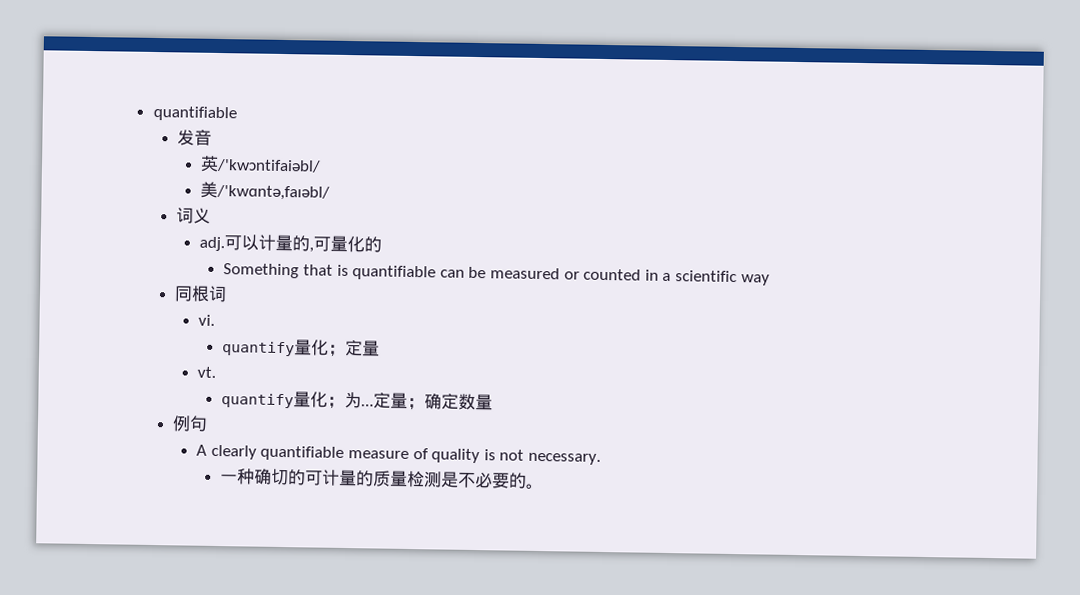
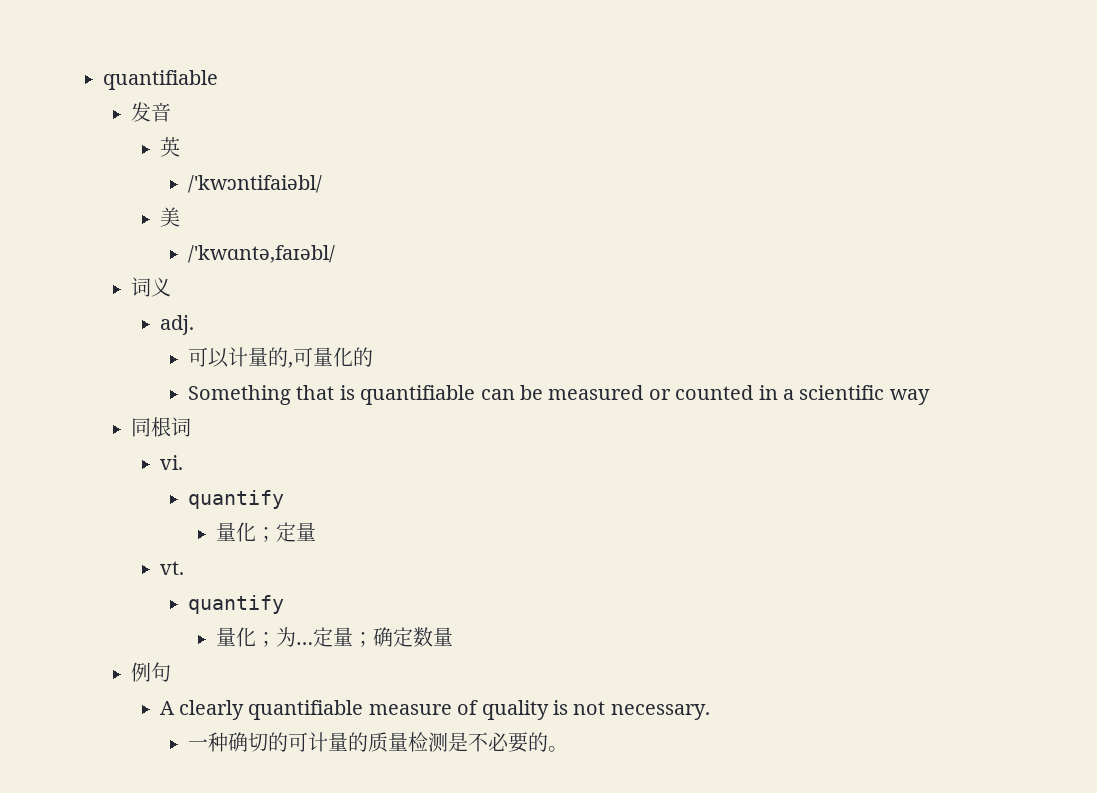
- 英/'kwɔntifaiəbl/
+ 英
+ /'kwɔntifaiəbl/
- 美/'kwɑntə,faɪəbl/
+ 美
+ /'kwɑntə,faɪəbl/
- adj.可以计量的,可量化的
+ adj.
+ 可以计量的,可量化的
  vi.
- quantify量化；定量
+ quantify
+ 量化；定量
  vt.
- quantify量化；为…
+ quantify
+ 量化；为…

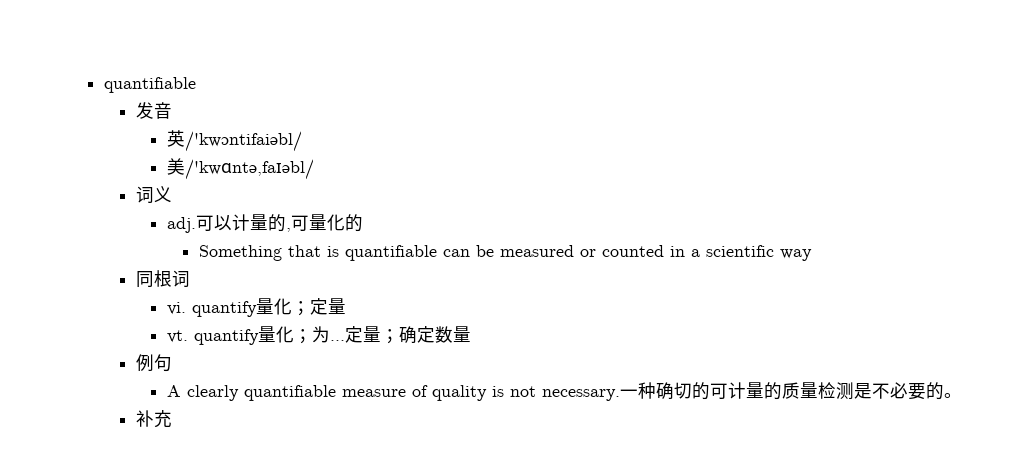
- 英
- /'kwɔntifaiəbl/
+ 英/'kwɔntifaiəbl/
- 美
- /'kwɑntə,faɪəbl/
+ 美/'kwɑntə,faɪəbl/
- adj.
- 可以计量的,可量化的
+ adj.可以计量的,可量化的
- vi.
- quantify
- 量化；定量
+ vi. quantify量化；定量
- vt.
- quantify
- 量化；为…
+ vt. quantify量化；为…
- A clearly quantifiable measure of quality is not necessary.
- 一种确切的可计量的质量检测是不必要的。
+ A clearly quantifiable measure of quality is not necessary.一种确切的可计量的质量检测是不必要的。
+ 补充

